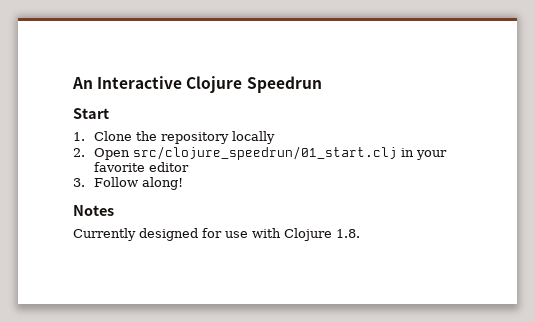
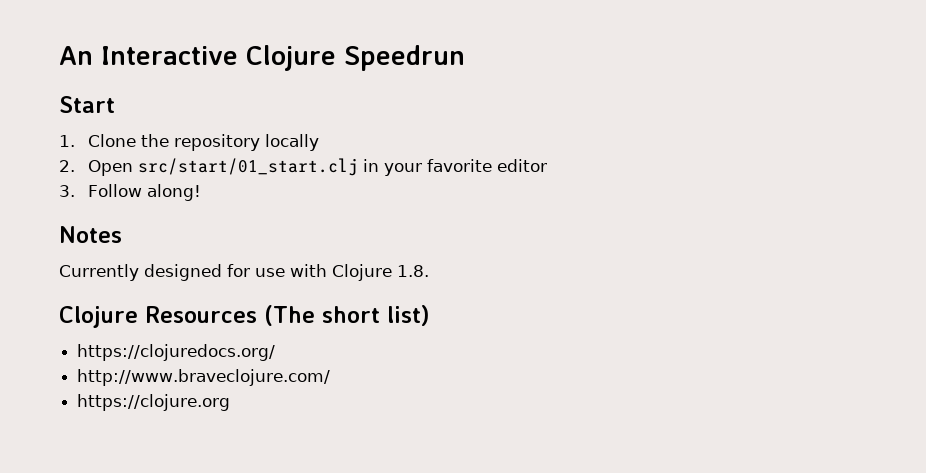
- 2. Open src/clojure_speedrun/01_start.clj in your favorite editor
+ 2. Open src/start/01_start.clj in your favorite editor
+ Clojure Resources (The short list)
+ https://clojuredocs.org/
+ http://www.braveclojure.com/
+ https://clojure.org

